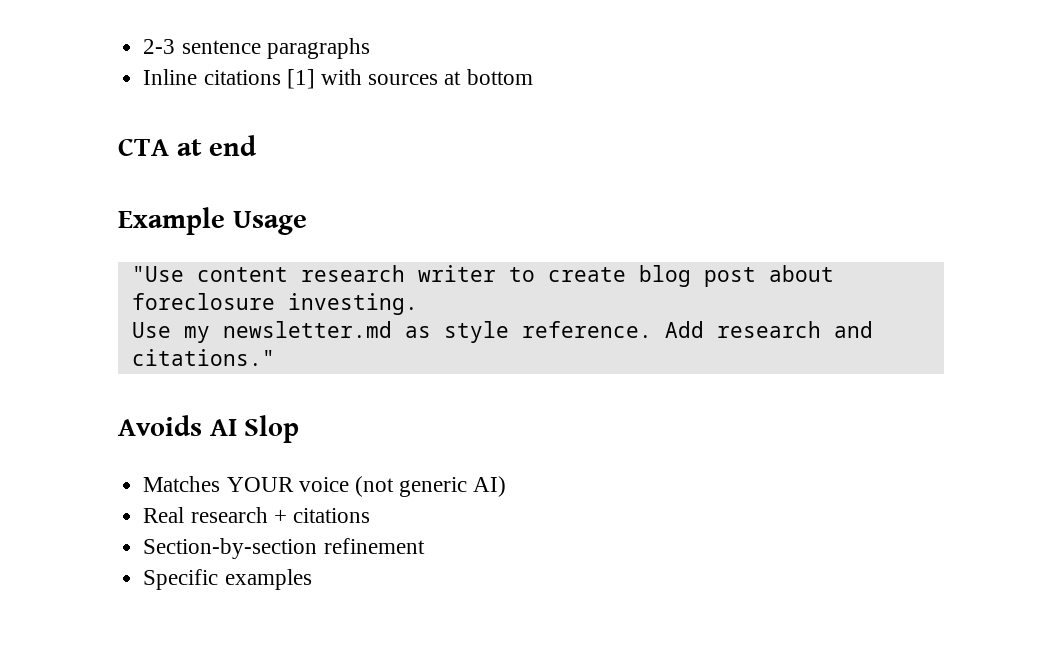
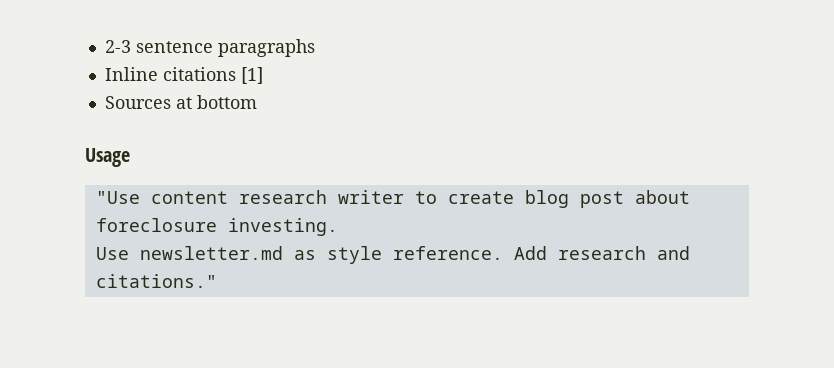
- Inline citations [1] with sources at bottom
+ Inline citations [1]
+ Sources at bottom
- CTA at end
- Example Usage
+ Usage
- Use my newsletter.md as style reference.
+ Use newsletter.md as style reference.
- Avoids AI Slop
- Matches YOUR voice (not generic AI)
- Real research + citations
- Section-by-section refinement
- Specific examples

